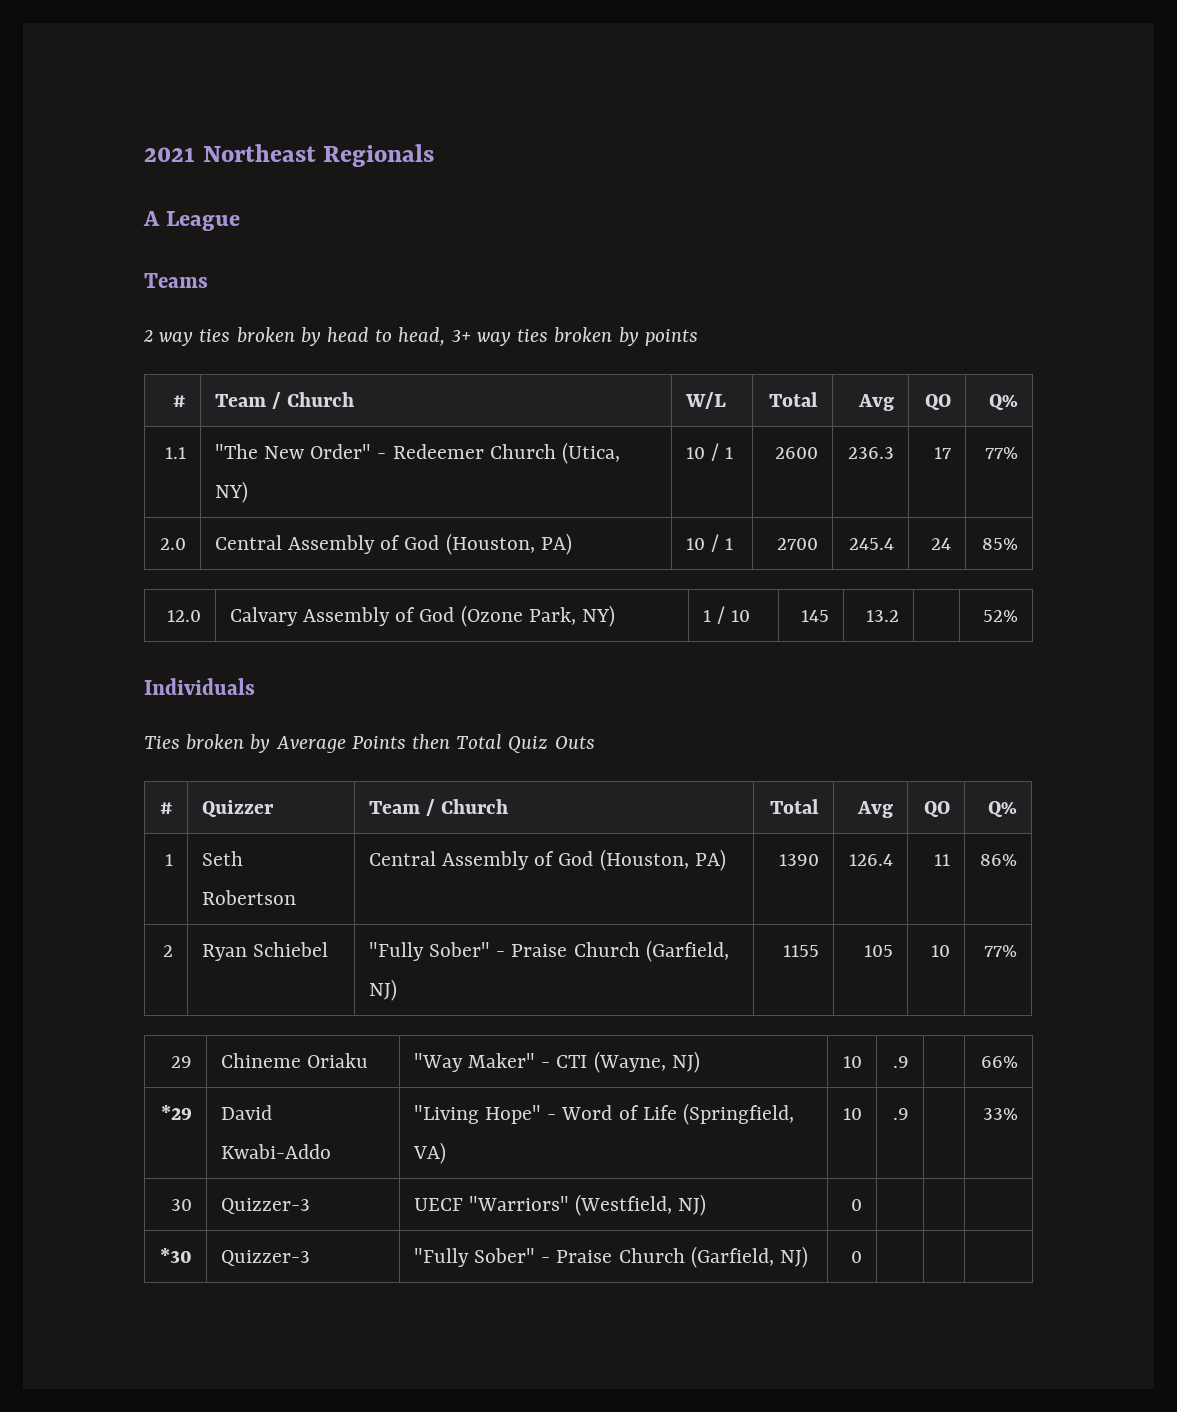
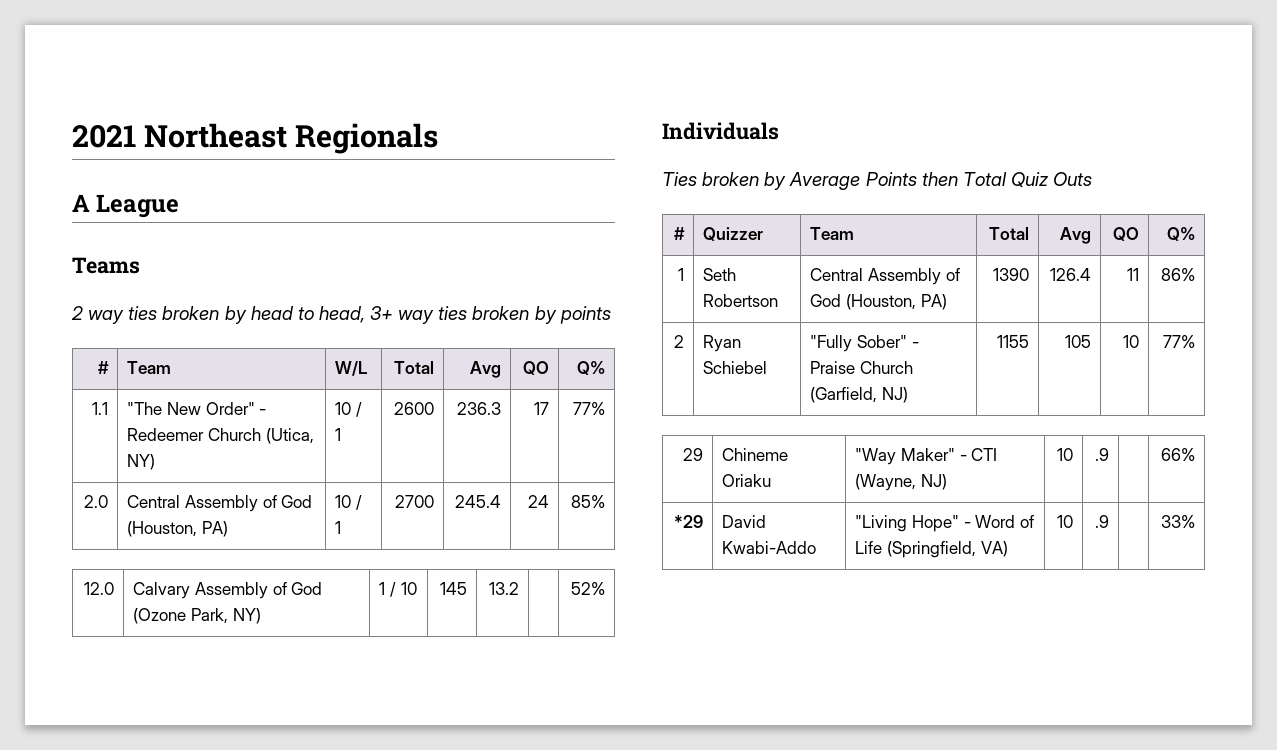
- # | Team / Church | W/L | Total | Avg | QO | Q%
+ # | Team | W/L | Total | Avg | QO | Q%
- # | Quizzer | Team / Church | Total | Avg | QO | Q%
+ # | Quizzer | Team | Total | Avg | QO | Q%
- 30 | Quizzer-3 | UECF "Warriors" (Westfield, NJ) | 0 | | |
- *30 | Quizzer-3 | "Fully Sober" - Praise Church (Garfield, NJ) | 0 | | |

